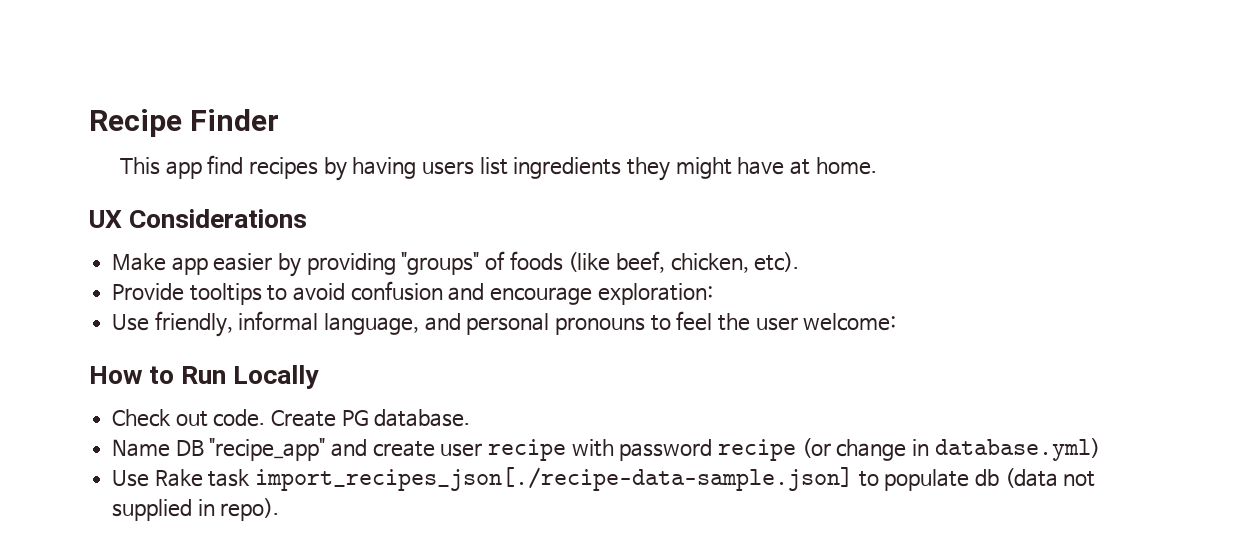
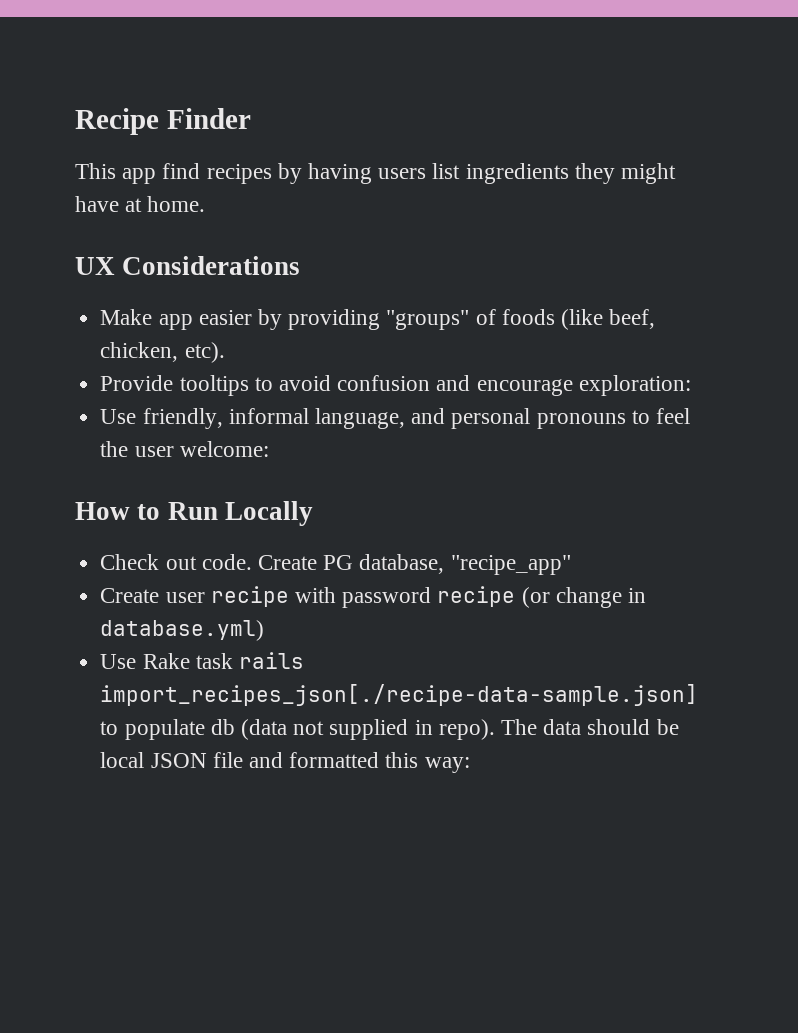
- Create PG database.
- Name DB "recipe_app" and create user recipe with password recipe (or change in database.yml)
+ Create PG database, "recipe_app"
+ Create user recipe with password recipe (or change in database.yml)
- Use Rake task import_recipes_json[./recipe-data-sample.json] to populate db (data not supplied in repo).
+ Use Rake task rails import_recipes_json[./recipe-data-sample.json] to populate db (data not supplied in repo).
+ The data should be local JSON file and formatted this way:

